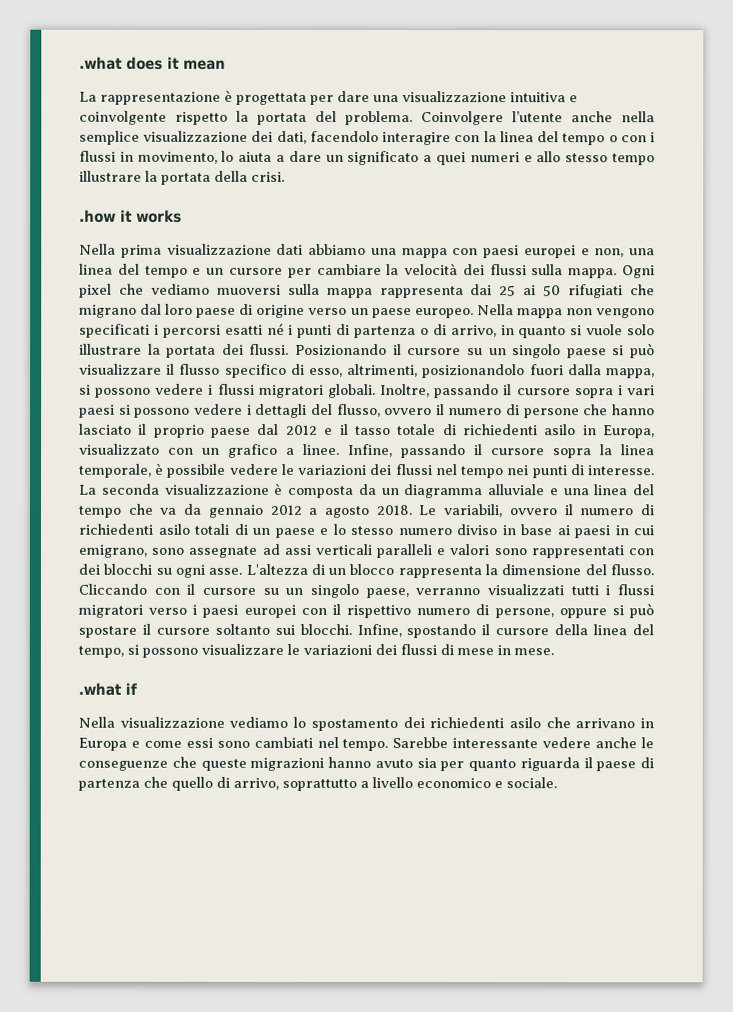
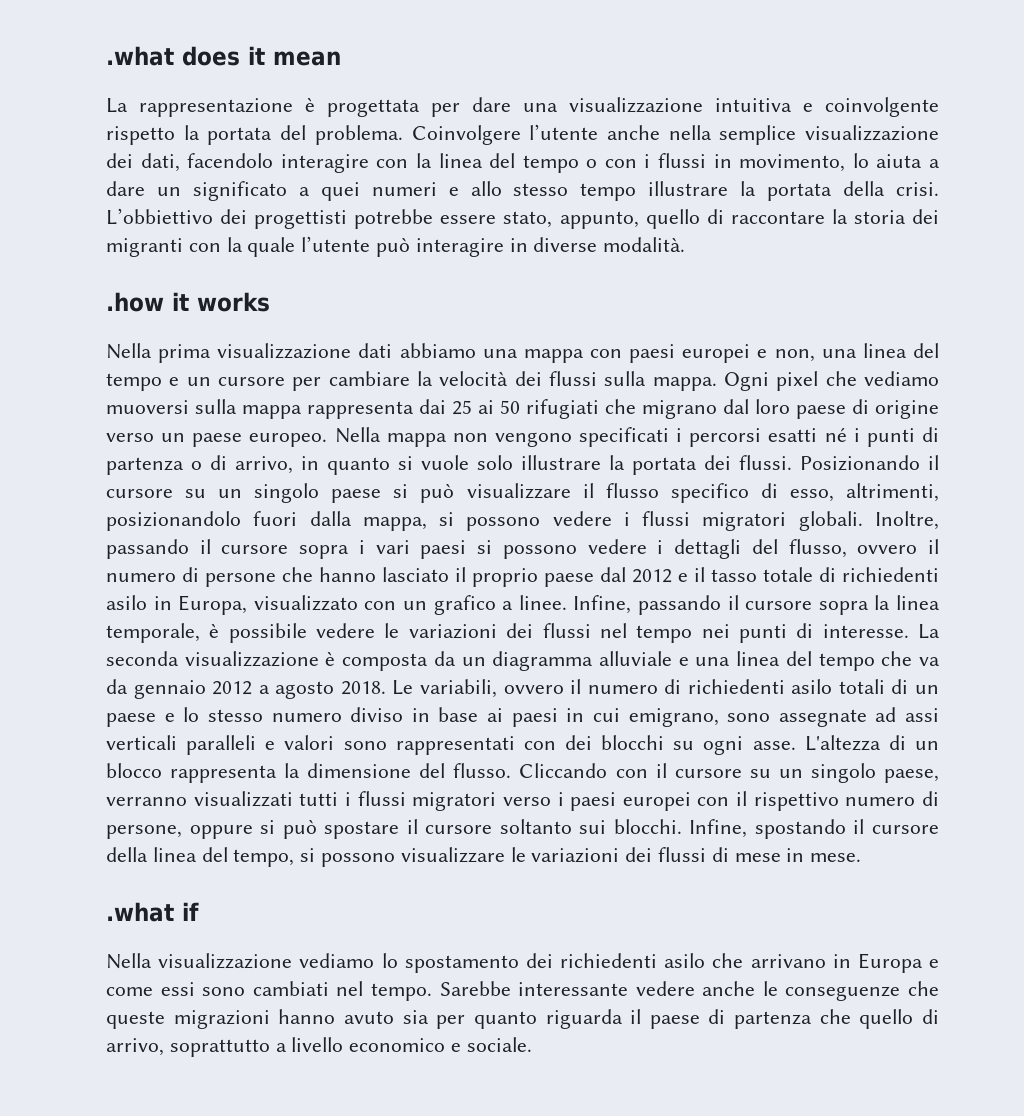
+ L’obbiettivo dei progettisti potrebbe essere stato, appunto, quello di raccontare la storia dei migranti con la quale l’utente può interagire in diverse modalità.

